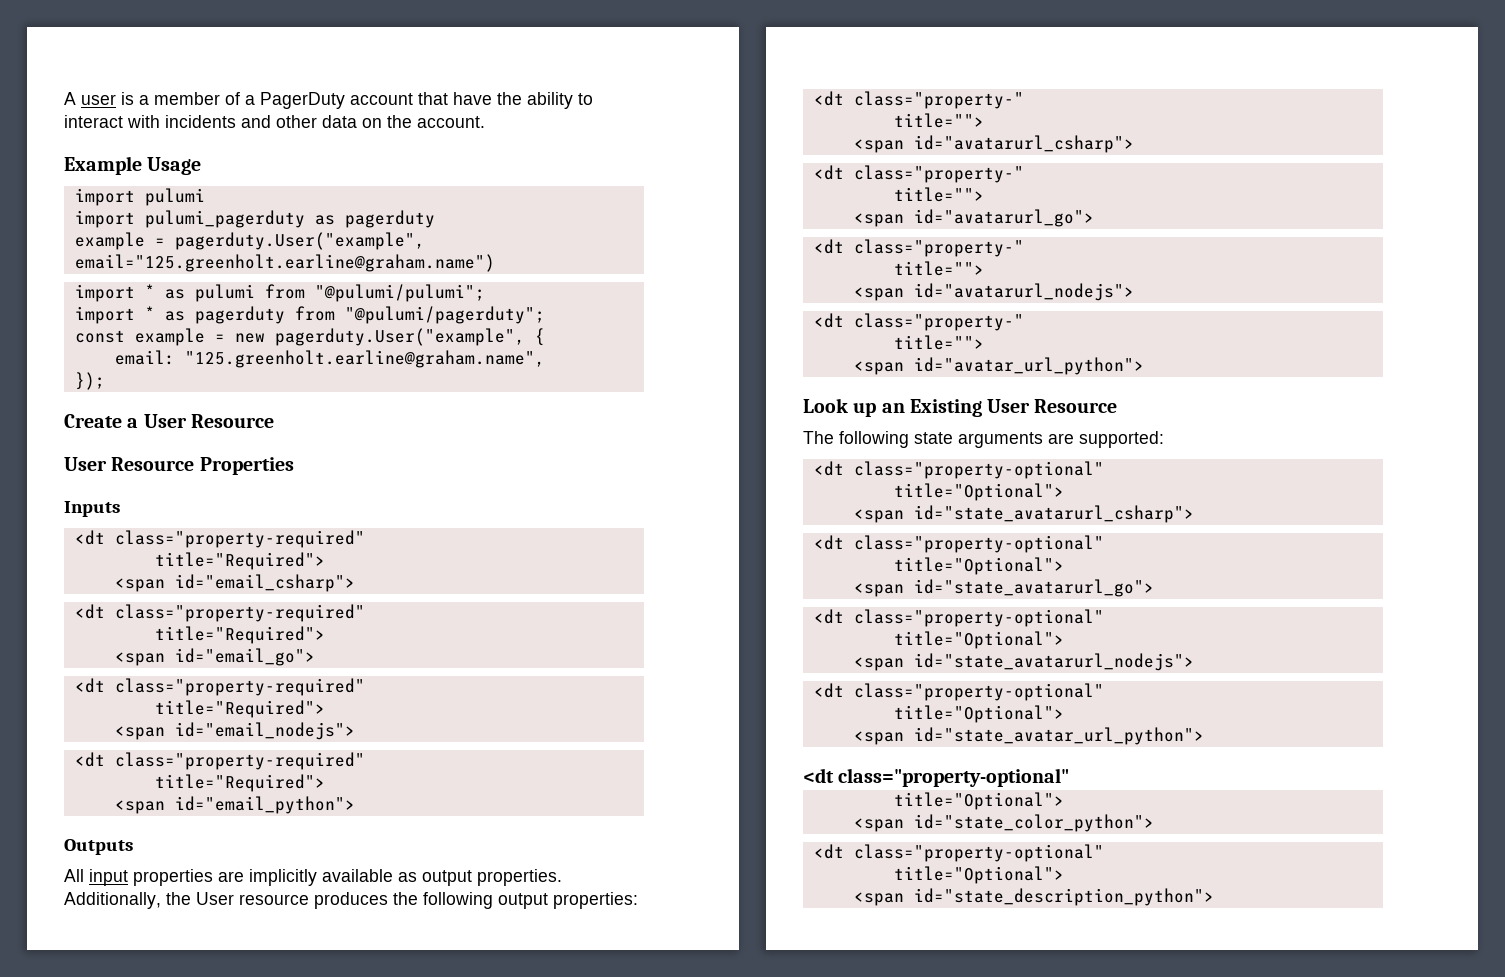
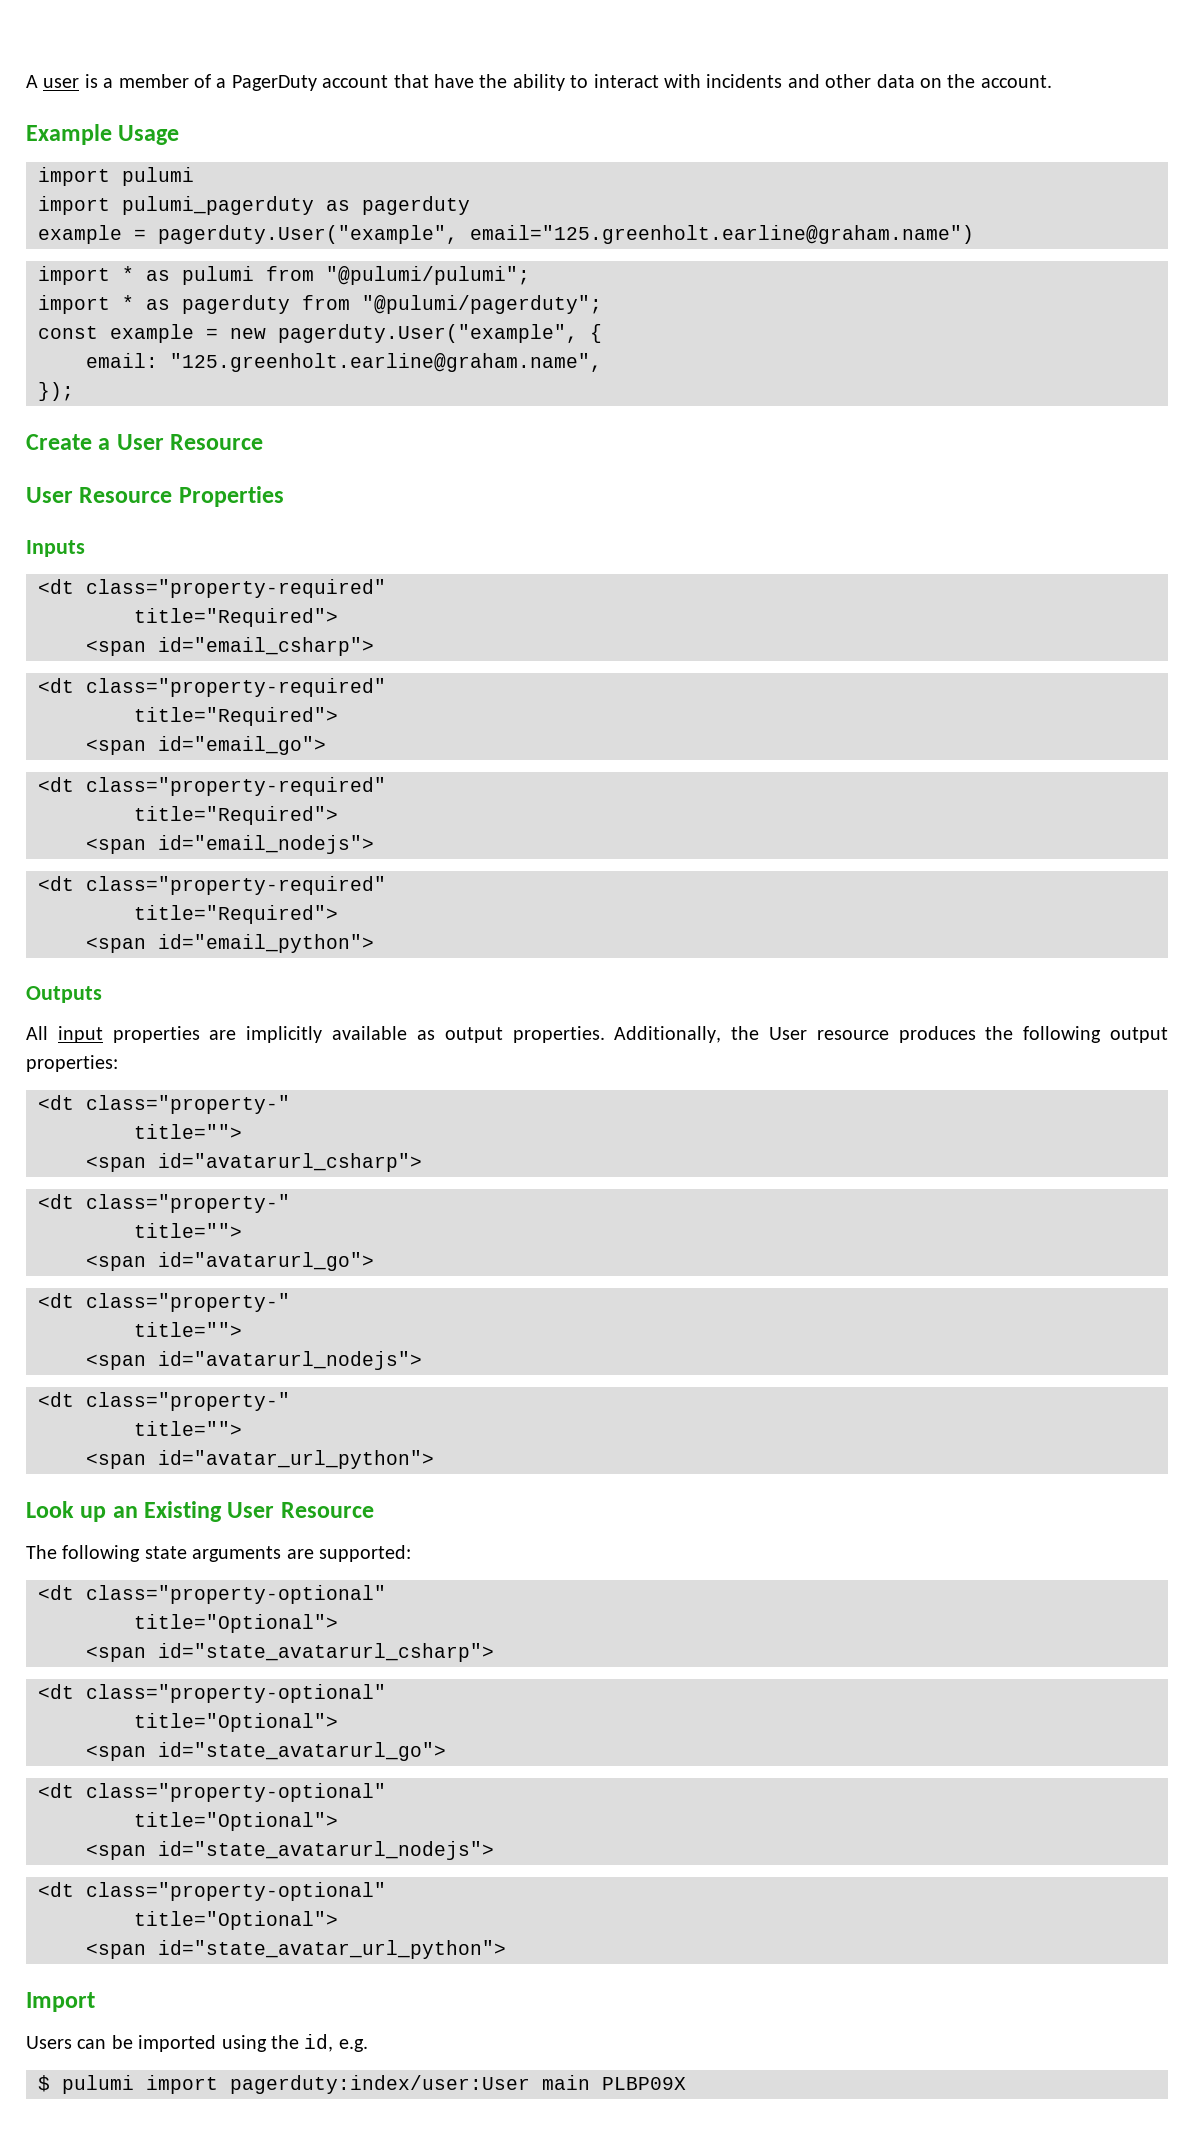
  <span id="state_avatar_url_python">
- <dt class="property-optional"
- title="Optional">
- <span id="state_color_python">
- <dt class="property-optional"
- title="Optional">
- <span id="state_description_python">
+ Import
+ Users can be imported using the id, e.g.
+ $ pulumi import pagerduty:index/user:User main PLBP09X

